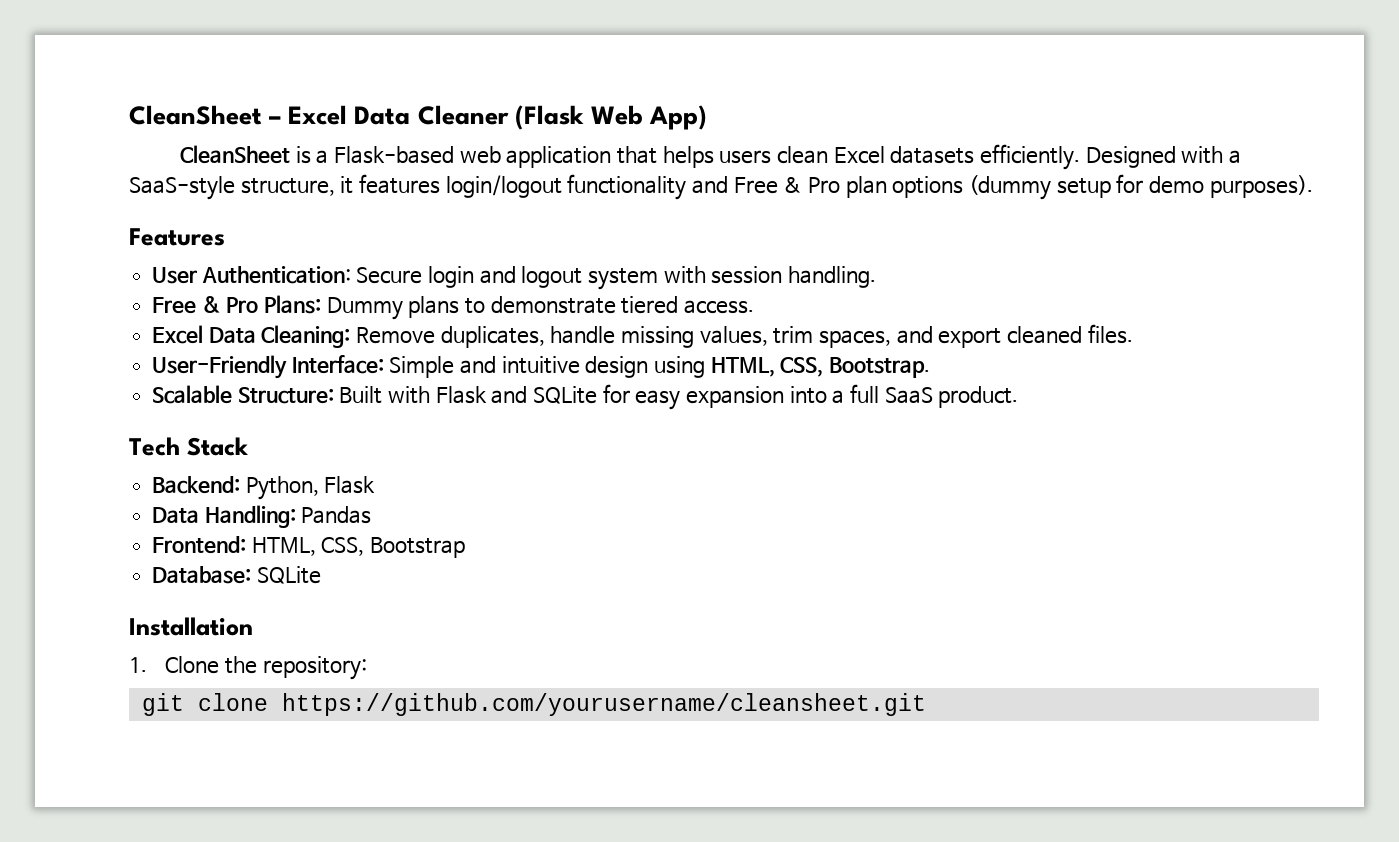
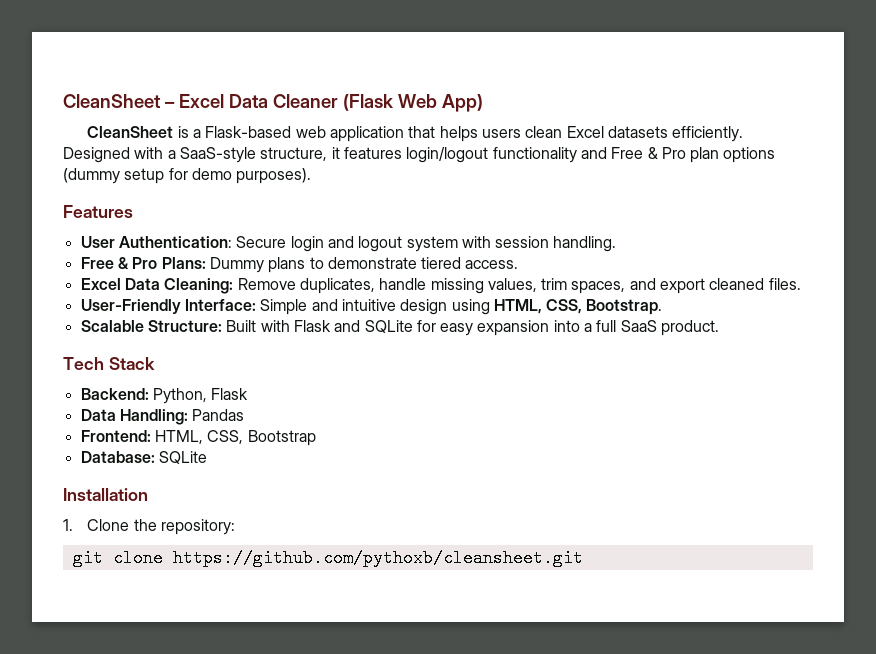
- git clone https://github.com/yourusername/cleansheet.git
+ git clone https://github.com/pythoxb/cleansheet.git

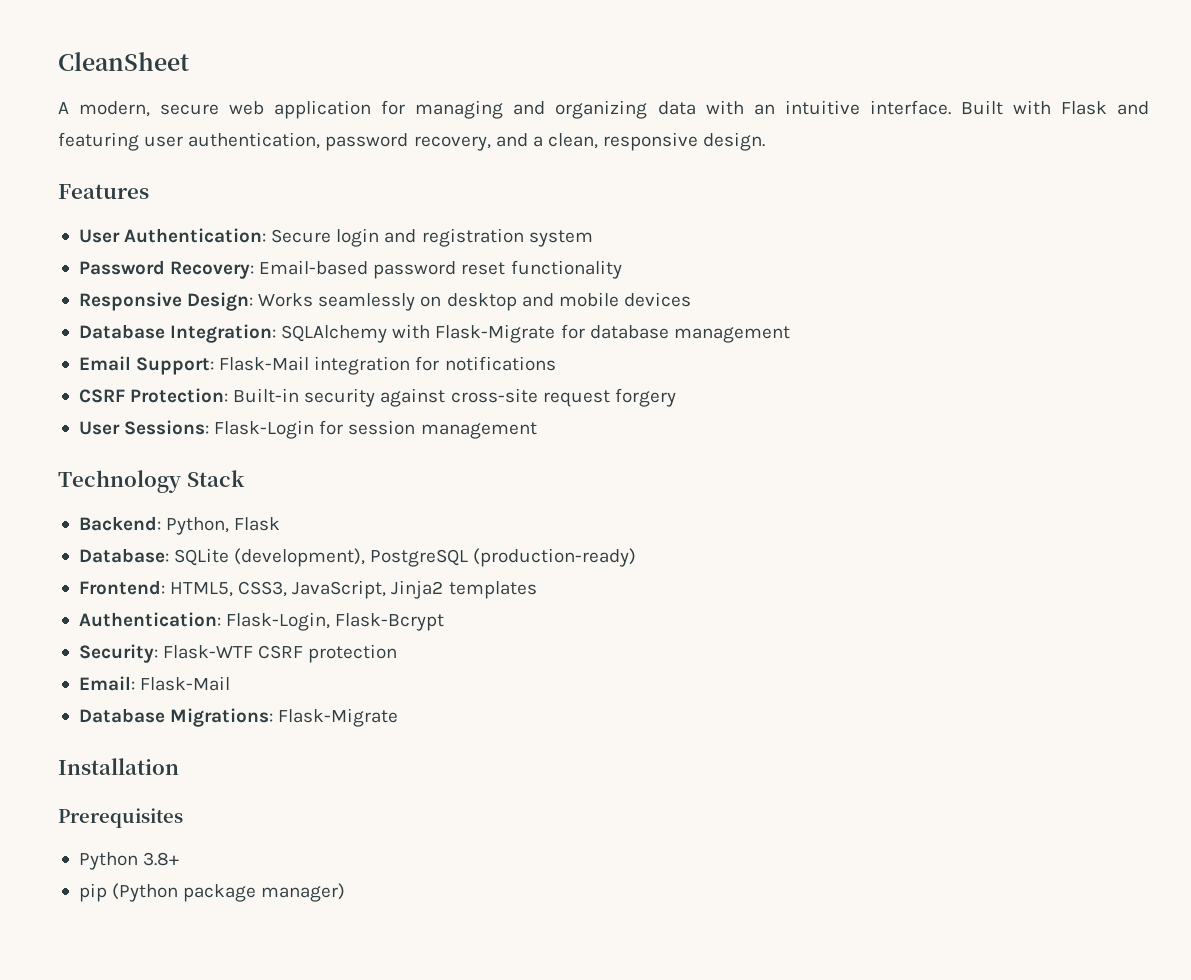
- CleanSheet – Excel Data Cleaner (Flask Web App)
- CleanSheet is a Flask-based web application that helps users clean Excel datasets efficiently. Designed with a SaaS-style structure, it features login/logout functionality and Free & Pro plan options (dummy setup for demo purposes).
+ CleanSheet
+ A modern, secure web application for managing and organizing data with an intuitive interface. Built with Flask and featuring user authentication, password recovery, and a clean, responsive design.
- User Authentication: Secure login and logout system with session handling.
- Free & Pro Plans: Dummy plans to demonstrate tiered access.
- Excel Data Cleaning: Remove duplicates, handle missing values, trim spaces, and export cleaned files.
- User-Friendly Interface: Simple and intuitive design using HTML, CSS, Bootstrap.
- Scalable Structure: Built with Flask and SQLite for easy expansion into a full SaaS product.
- Tech Stack
+ User Authentication: Secure login and registration system
+ Password Recovery: Email-based password reset functionality
+ Responsive Design: Works seamlessly on desktop and mobile devices
+ Database Integration: SQLAlchemy with Flask-Migrate for database management
+ Email Support: Flask-Mail integration for notifications
+ CSRF Protection: Built-in security against cross-site request forgery
+ User Sessions: Flask-Login for session management
+ Technology Stack
  Backend: Python, Flask
- Data Handling: Pandas
- Frontend: HTML, CSS, Bootstrap
- Database: SQLite
+ Database: SQLite (development), PostgreSQL (production-ready)
+ Frontend: HTML5, CSS3, JavaScript, Jinja2 templates
+ Authentication: Flask-Login, Flask-Bcrypt
+ Security: Flask-WTF CSRF protection
+ Email: Flask-Mail
+ Database Migrations: Flask-Migrate
  Installation
- 1. Clone the repository:
- git clone https://github.com/pythoxb/cleansheet.git
+ Prerequisites
+ Python 3.8+
+ pip (Python package manager)

